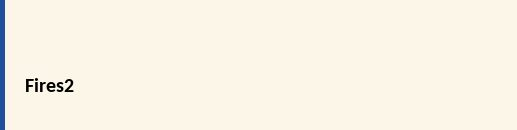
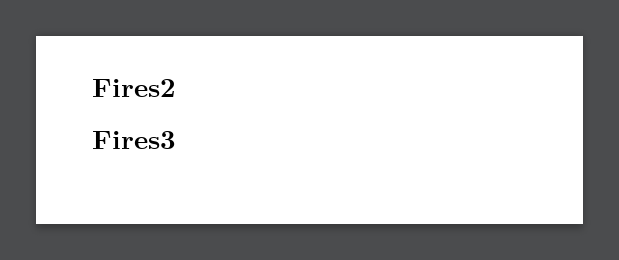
+ Fires3

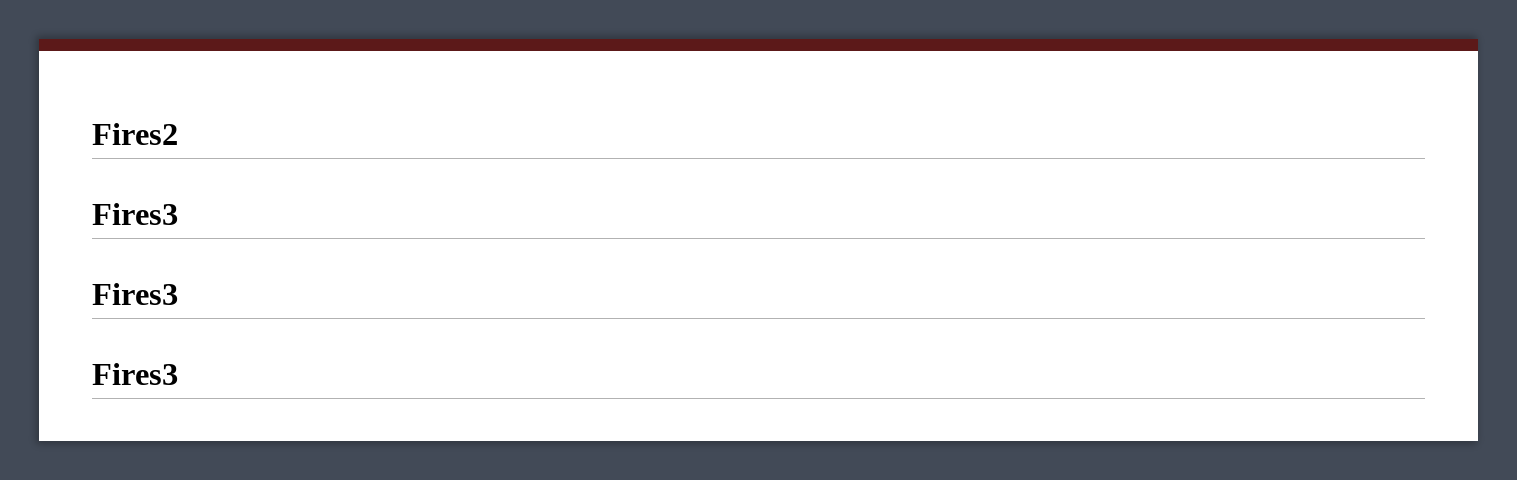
  Fires2
+ Fires3
+ Fires3

